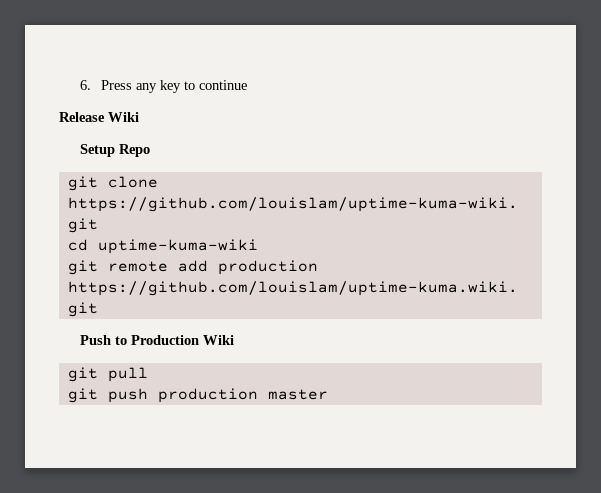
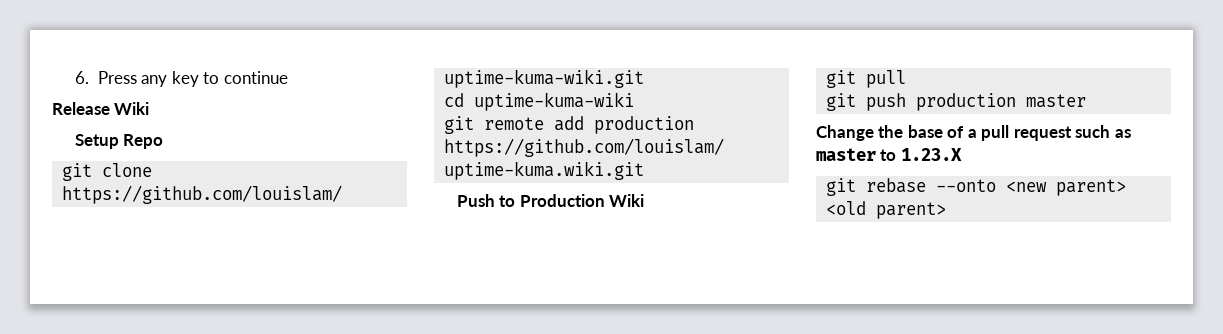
+ Change the base of a pull request such as master to 1.23.X
+ git rebase --onto <new parent> <old parent>

